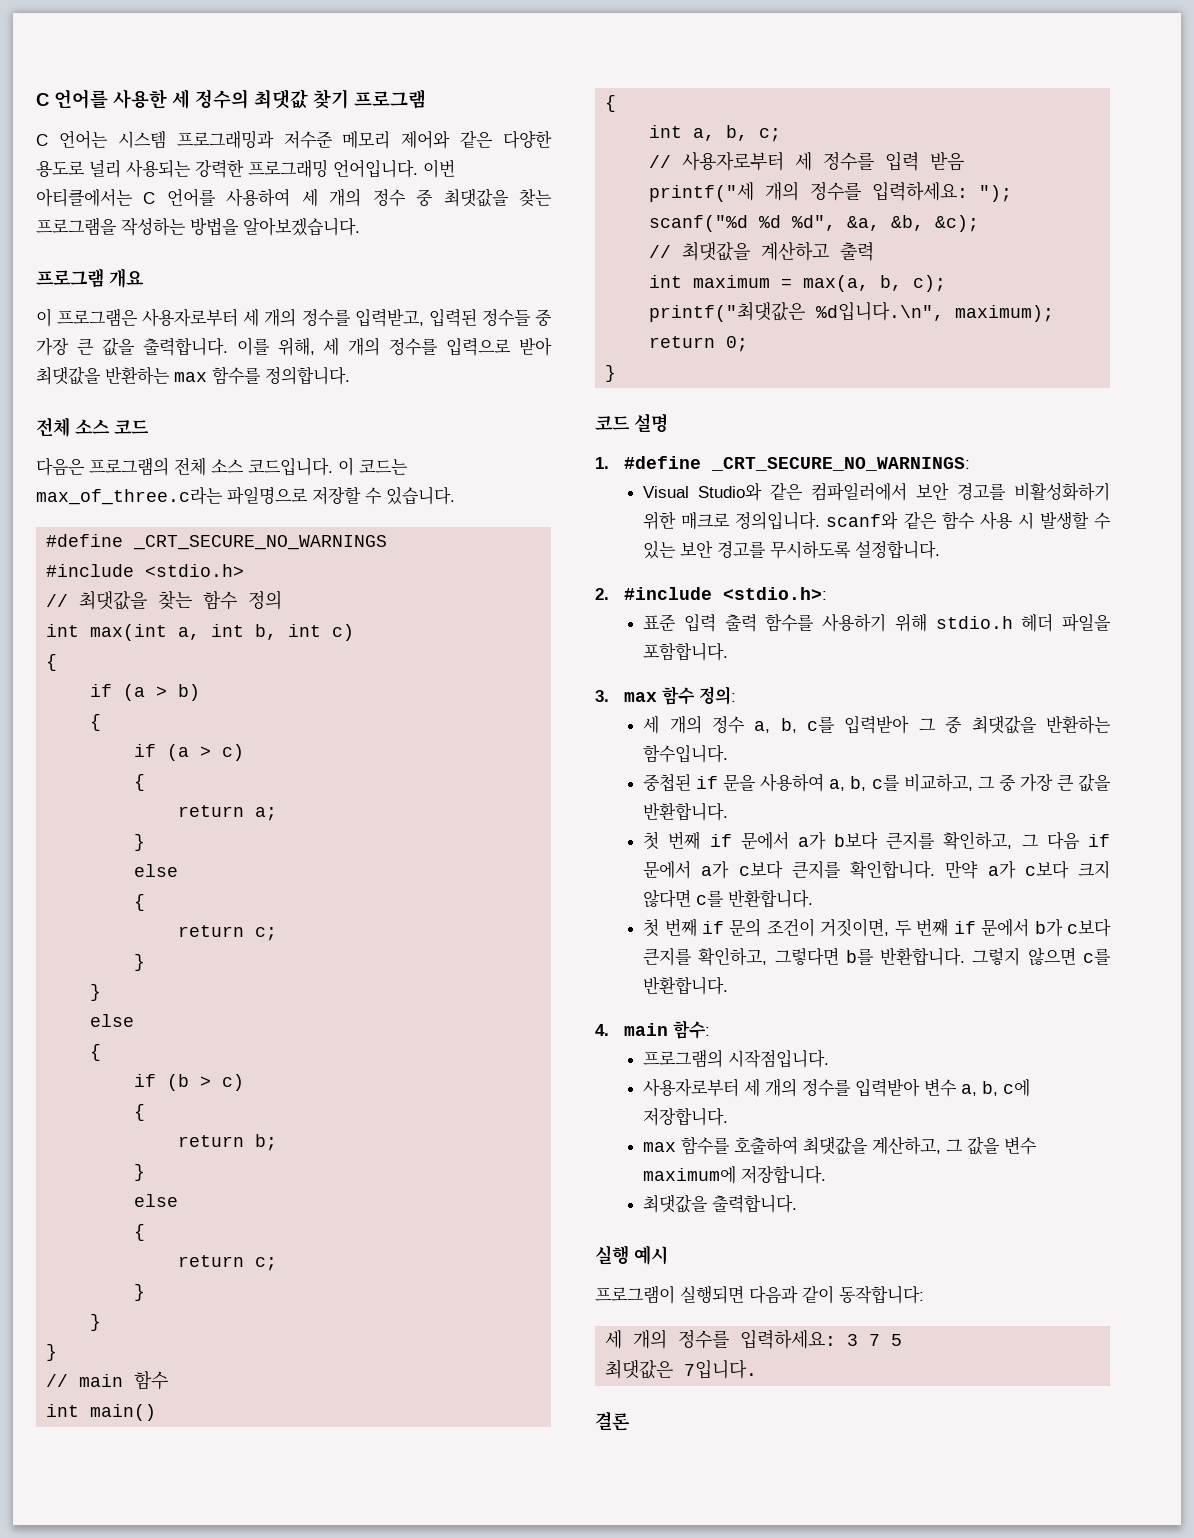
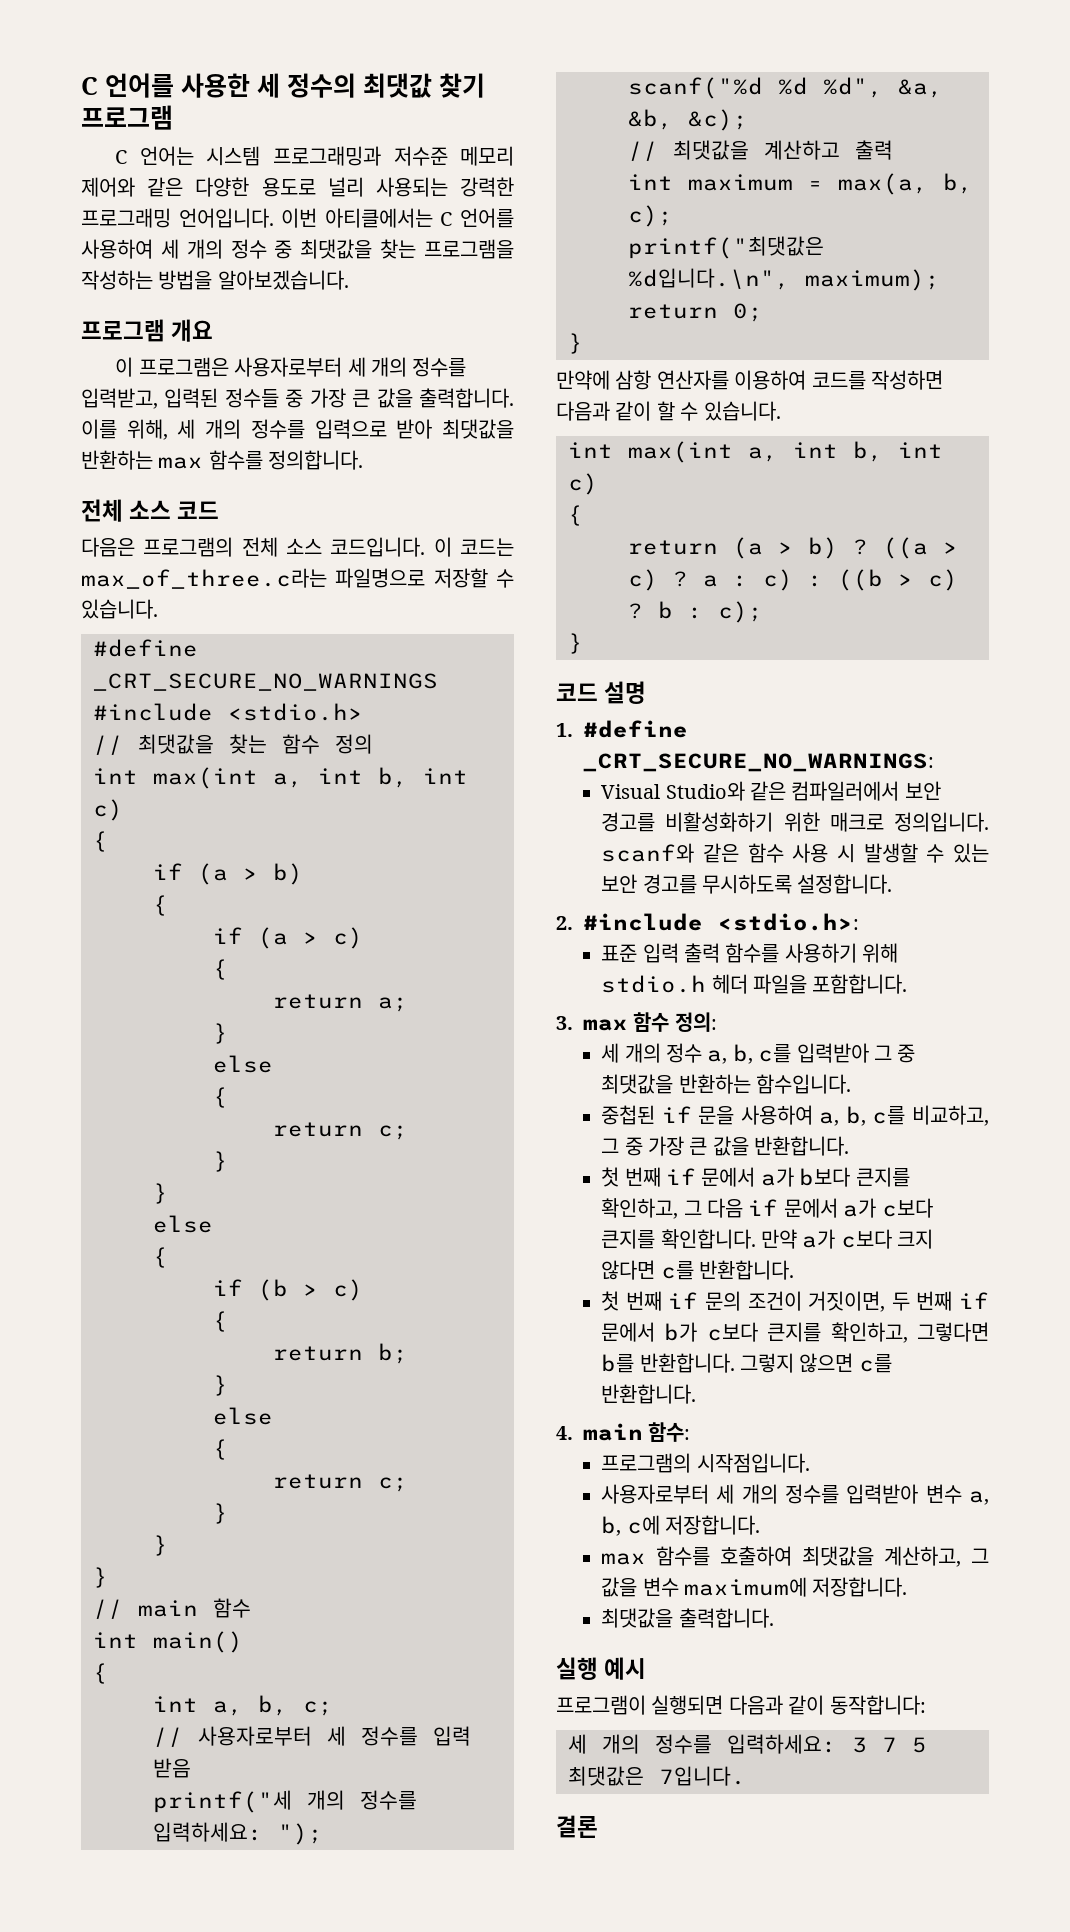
+ 만약에 삼항 연산자를 이용하여 코드를 작성하면 다음과 같이 할 수 있습니다.
+ int max(int a, int b, int c)
+ {
+ return (a > b) ? ((a > c) ? a : c) : ((b > c) ? b : c);
+ }

